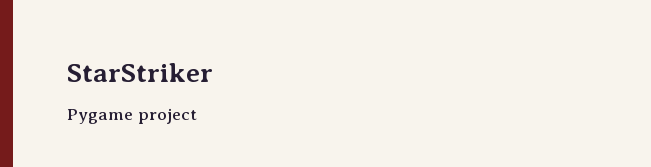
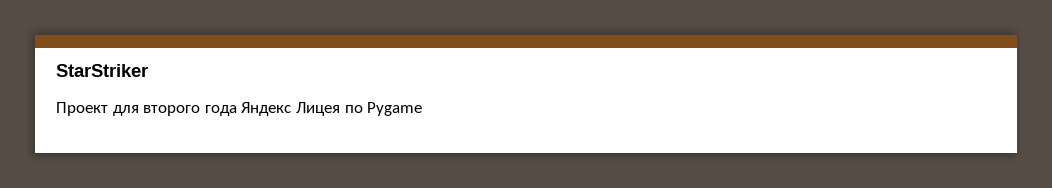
- Pygame project
+ Проект для второго года Яндекс Лицея по Pygame

